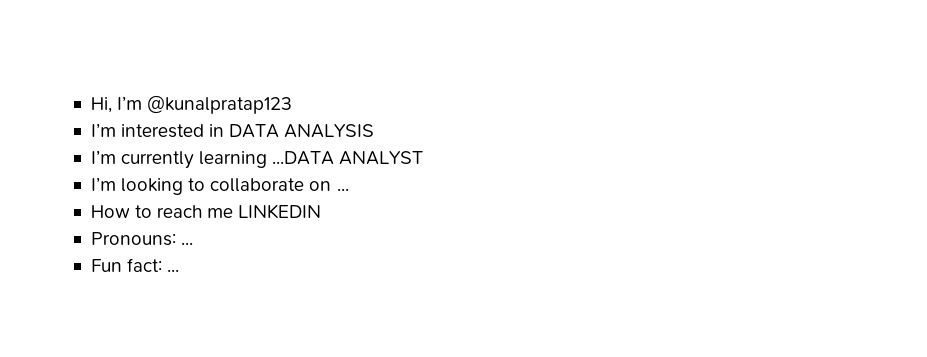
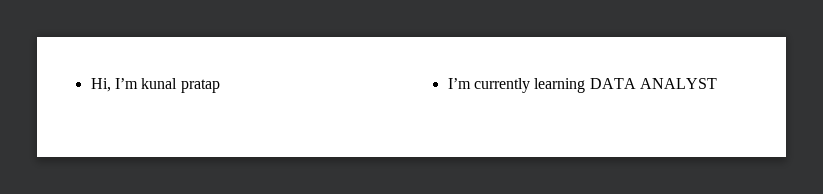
- Hi, I’m @kunalpratap123
- I’m interested in DATA ANALYSIS
+ Hi, I’m kunal pratap
- I’m currently learning ...DATA ANALYST
+ I’m currently learning DATA ANALYST
- I’m looking to collaborate on ...
- How to reach me LINKEDIN
- Pronouns: ...
- Fun fact: ...

